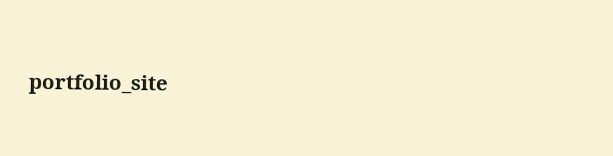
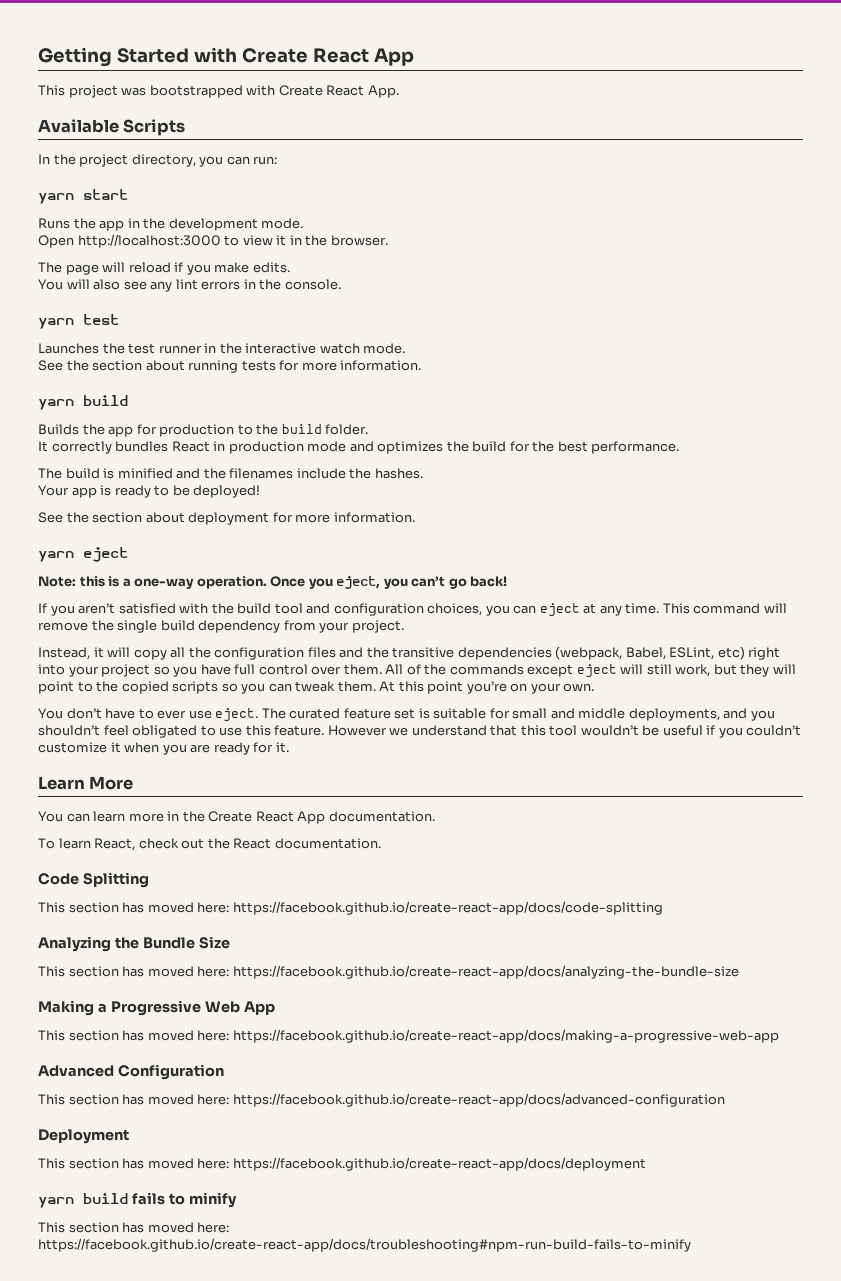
- portfolio_site
+ Getting Started with Create React App
+ This project was bootstrapped with Create React App.
+ Available Scripts
+ In the project directory, you can run:
+ yarn start
+ Runs the app in the development mode.
+ Open http://localhost:3000 to view it in the browser.
+ The page will reload if you make edits.
+ You will also see any lint errors in the console.
+ yarn test
+ Launches the test runner in the interactive watch mode.
+ See the section about running tests for more information.
+ yarn build
+ Builds the app for production to the build folder.
+ It correctly bundles React in production mode and optimizes the build for the best performance.
+ The build is minified and the filenames include the hashes.
+ Your app is ready to be deployed!
+ See the section about deployment for more information.
+ yarn eject
+ Note: this is a one-way operation. Once you eject, you can’t go back!
+ If you aren’t satisfied with the build tool and configuration choices, you can eject at any time. This command will remove the single build dependency from your project.
+ Instead, it will copy all the configuration files and the transitive dependencies (webpack, Babel, ESLint, etc) right into your project so you have full control over them. All of the commands except eject will still work, but they will point to the copied scripts so you can tweak them. At this point you’re on your own.
+ You don’t have to ever use eject. The curated feature set is suitable for small and middle deployments, and you shouldn’t feel obligated to use this feature. However we understand that this tool wouldn’t be useful if you couldn’t customize it when you are ready for it.
+ Learn More
+ You can learn more in the Create React App documentation.
+ To learn React, check out the React documentation.
+ Code Splitting
+ This section has moved here: https://facebook.github.io/create-react-app/docs/code-splitting
+ Analyzing the Bundle Size
+ This section has moved here: https://facebook.github.io/create-react-app/docs/analyzing-the-bundle-size
+ Making a Progressive Web App
+ This section has moved here: https://facebook.github.io/create-react-app/docs/making-a-progressive-web-app
+ Advanced Configuration
+ This section has moved here: https://facebook.github.io/create-react-app/docs/advanced-configuration
+ Deployment
+ This section has moved here: https://facebook.github.io/create-react-app/docs/deployment
+ yarn build fails to minify
+ This section has moved here: https://facebook.github.io/create-react-app/docs/troubleshooting#npm-run-build-fails-to-minify

